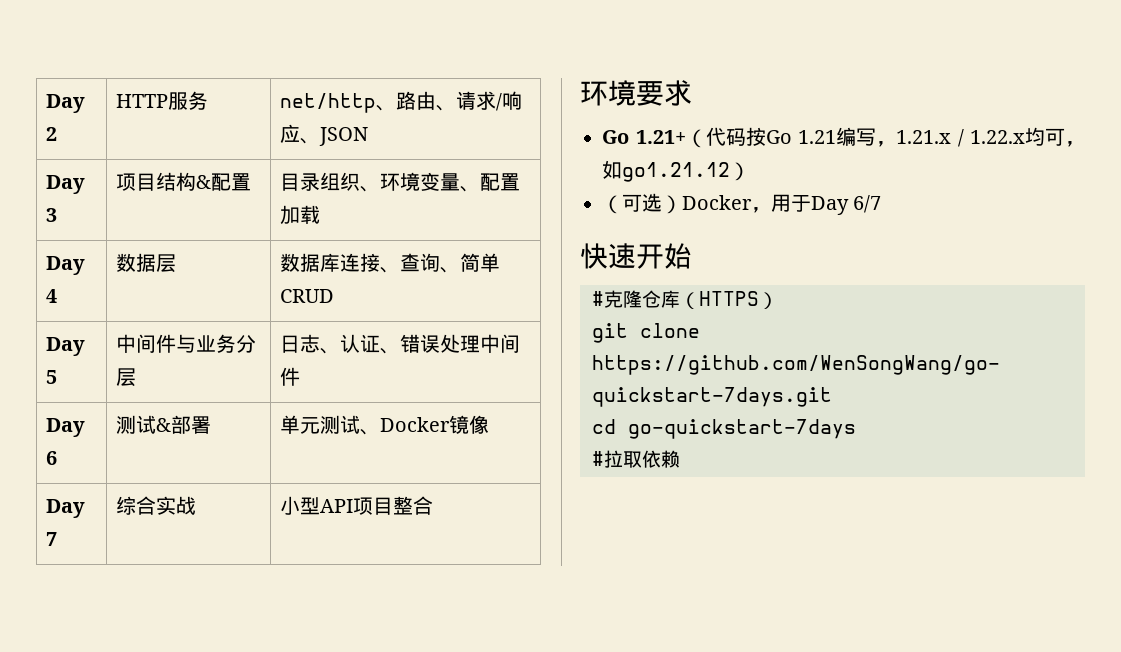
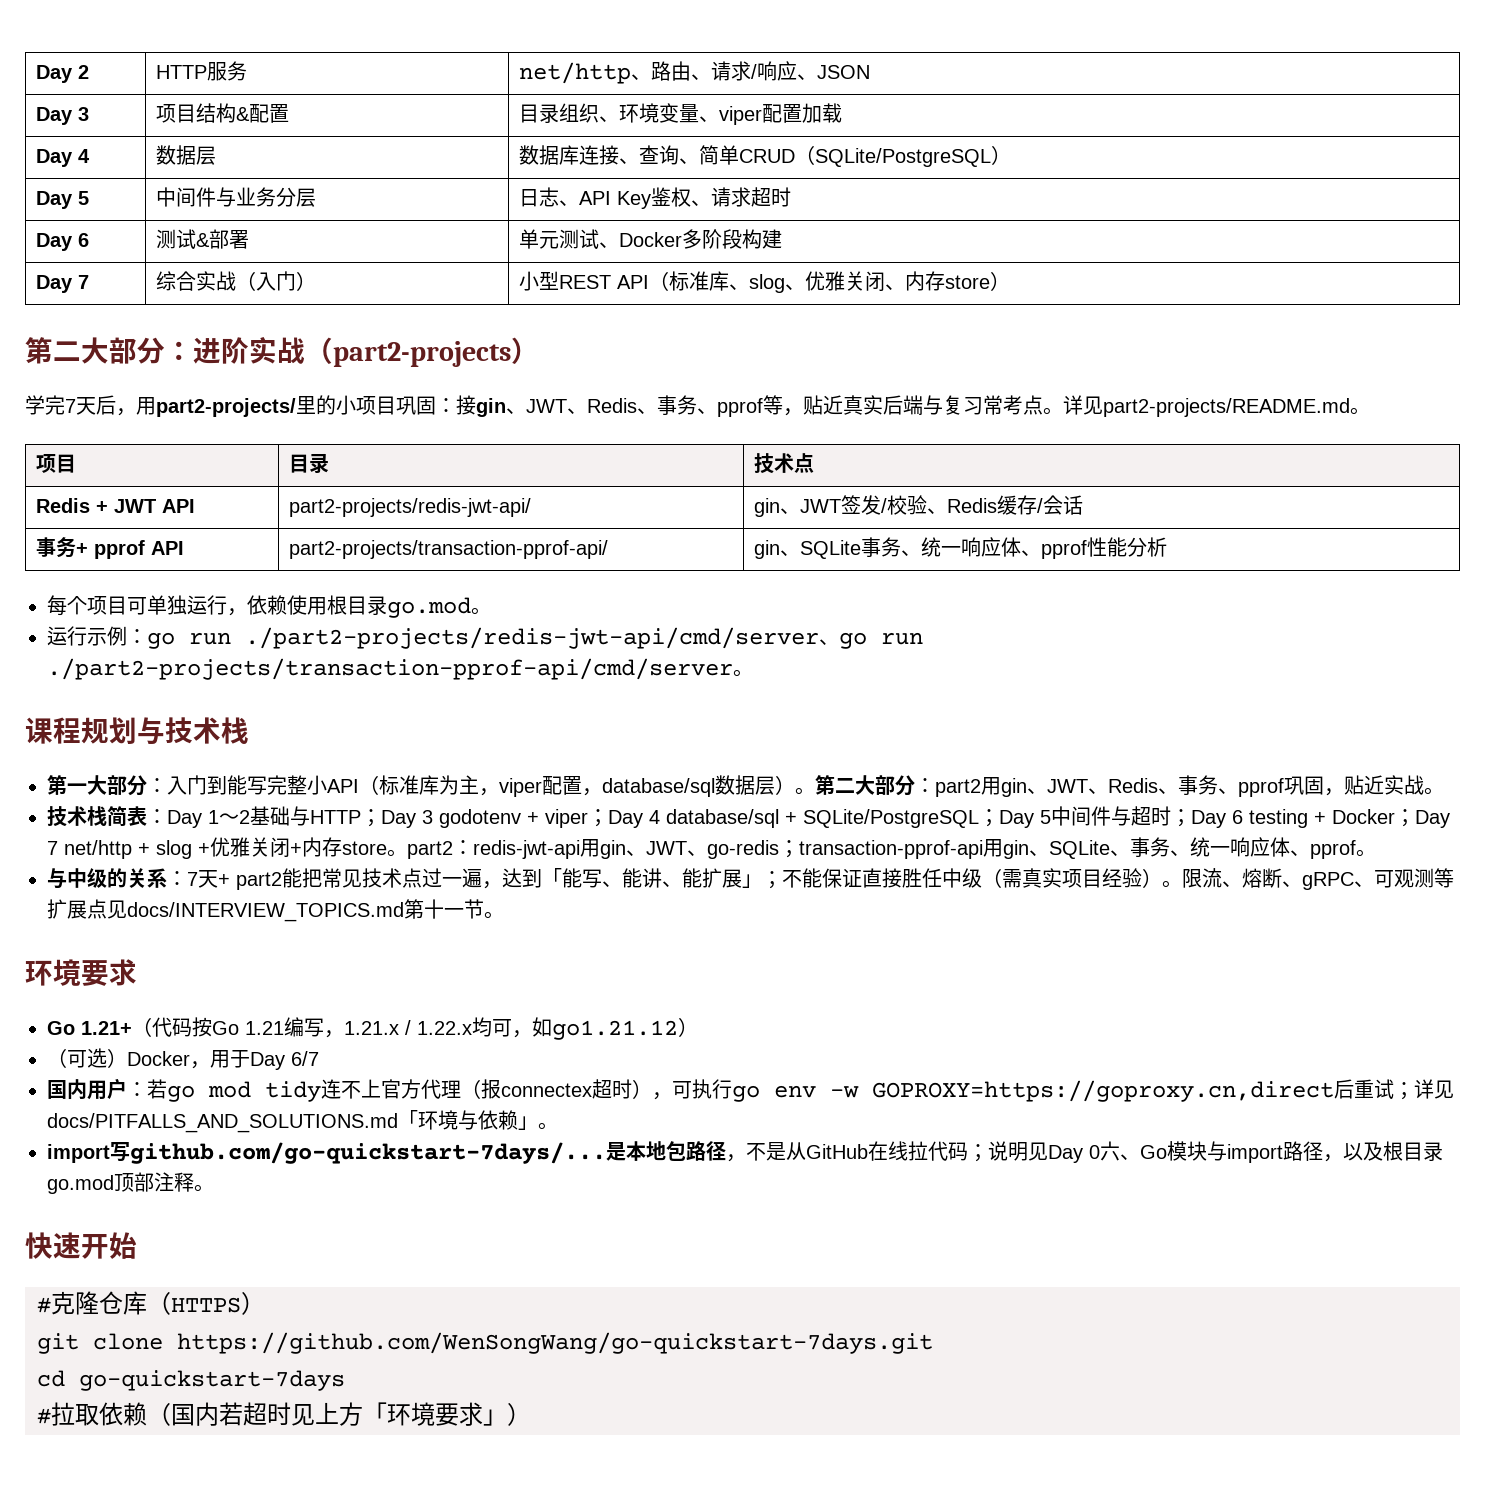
- Day 3 | 项目结构&配置 | 目录组织、环境变量、配置加载
+ Day 3 | 项目结构&配置 | 目录组织、环境变量、viper配置加载
- Day 4 | 数据层 | 数据库连接、查询、简单CRUD
+ Day 4 | 数据层 | 数据库连接、查询、简单CRUD（SQLite/PostgreSQL）
- Day 5 | 中间件与业务分层 | 日志、认证、错误处理中间件
+ Day 5 | 中间件与业务分层 | 日志、API Key鉴权、请求超时
- Day 6 | 测试&部署 | 单元测试、Docker镜像
+ Day 6 | 测试&部署 | 单元测试、Docker多阶段构建
- Day 7 | 综合实战 | 小型API项目整合
+ Day 7 | 综合实战（入门） | 小型REST API（标准库、slog、优雅关闭、内存store）
+ 第二大部分：进阶实战（part2-projects）
+ 学完7天后，用part2-projects/里的小项目巩固：接gin、JWT、Redis、事务、pprof等，贴近真实后端与复习常考点。详见part2-projects/README.md。
+ 项目 | 目录 | 技术点
+ Redis + JWT API | part2-projects/redis-jwt-api/ | gin、JWT签发/校验、Redis缓存/会话
+ 事务+ pprof API | part2-projects/transaction-pprof-api/ | gin、SQLite事务、统一响应体、pprof性能分析
+ 每个项目可单独运行，依赖使用根目录go.mod。
+ 运行示例：go run ./part2-projects/redis-jwt-api/cmd/server、go run ./part2-projects/transaction-pprof-api/cmd/server。
+ 课程规划与技术栈
+ 第一大部分：入门到能写完整小API（标准库为主，viper配置，database/sql数据层）。第二大部分：part2用gin、JWT、Redis、事务、pprof巩固，贴近实战。
+ 技术栈简表：Day 1～2基础与HTTP；Day 3 godotenv + viper；Day 4 database/sql + SQLite/PostgreSQL；Day 5中间件与超时；Day 6 testing + Docker；Day 7 net/http + slog +优雅关闭+内存store。part2：redis-jwt-api用gin、JWT、go-redis；transaction-pprof-api用gin、SQLite、事务、统一响应体、pprof。
+ 与中级的关系：7天+ part2能把常见技术点过一遍，达到「能写、能讲、能扩展」；不能保证直接胜任中级（需真实项目经验）。限流、熔断、gRPC、可观测等扩展点见docs/INTERVIEW_TOPICS.md第十一节。
+ 国内用户：若go mod tidy连不上官方代理（报connectex超时），可执行go env -w GOPROXY=https://goproxy.cn,direct后重试；详见docs/PITFALLS_AND_SOLUTIONS.md「环境与依赖」。
+ import写github.com/go-quickstart-7days/...是本地包路径，不是从GitHub在线拉代码；说明见Day 0六、Go模块与import路径，以及根目录go.mod顶部注释。
- #拉取依赖
+ #拉取依赖（国内若超时见上方「环境要求」）

